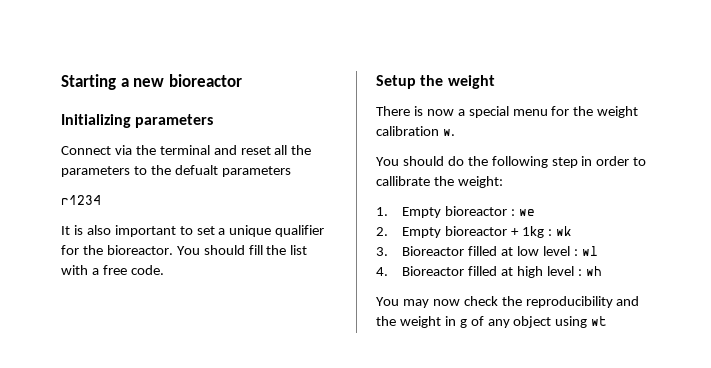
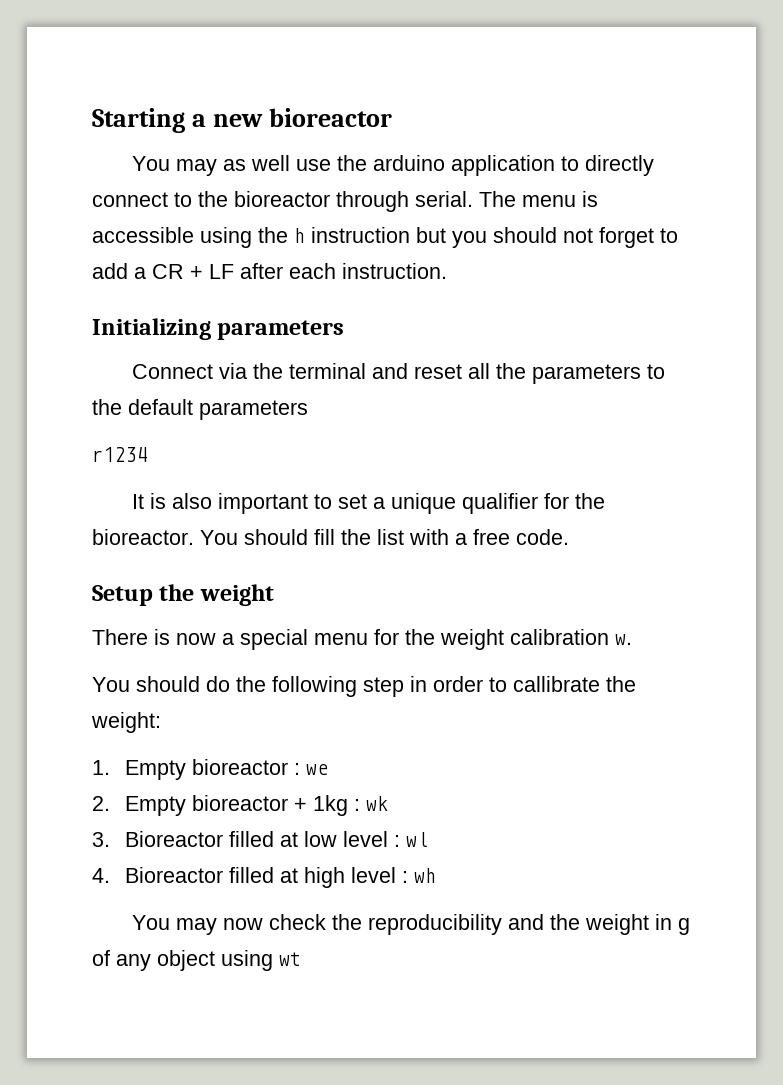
+ You may as well use the arduino application to directly connect to the bioreactor through serial. The menu is accessible using the h instruction but you should not forget to add a CR + LF after each instruction.
- Connect via the terminal and reset all the parameters to the defualt parameters
+ Connect via the terminal and reset all the parameters to the default parameters

